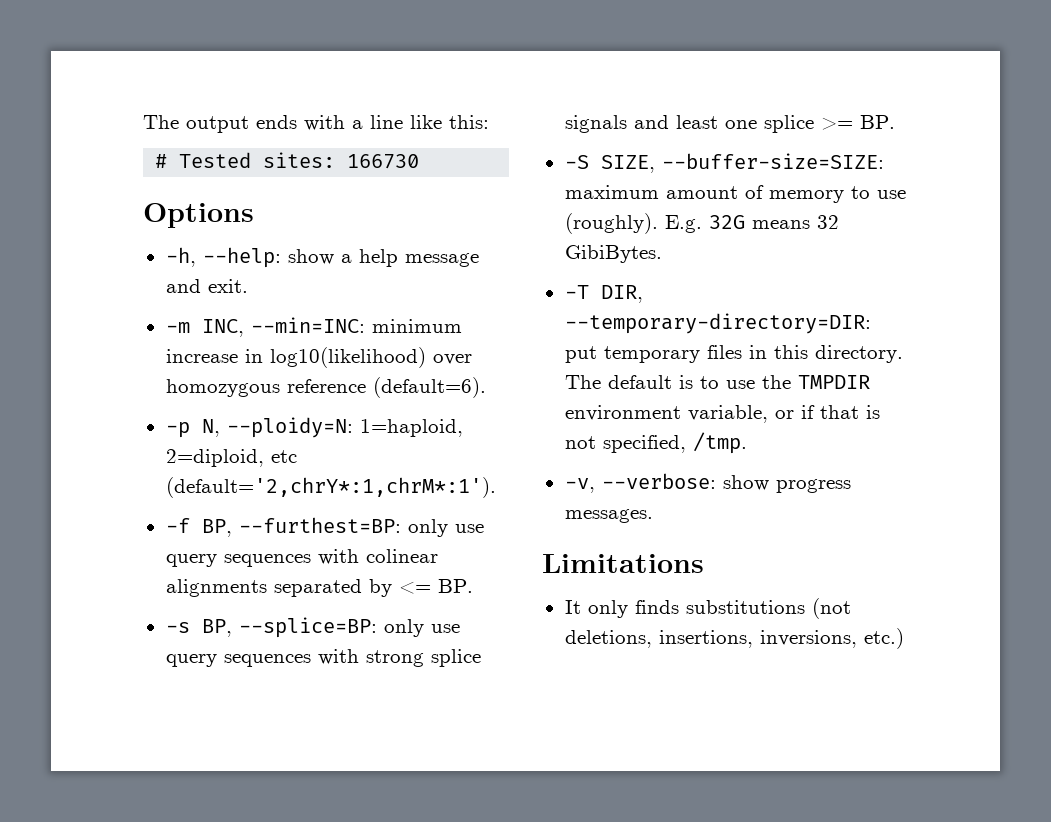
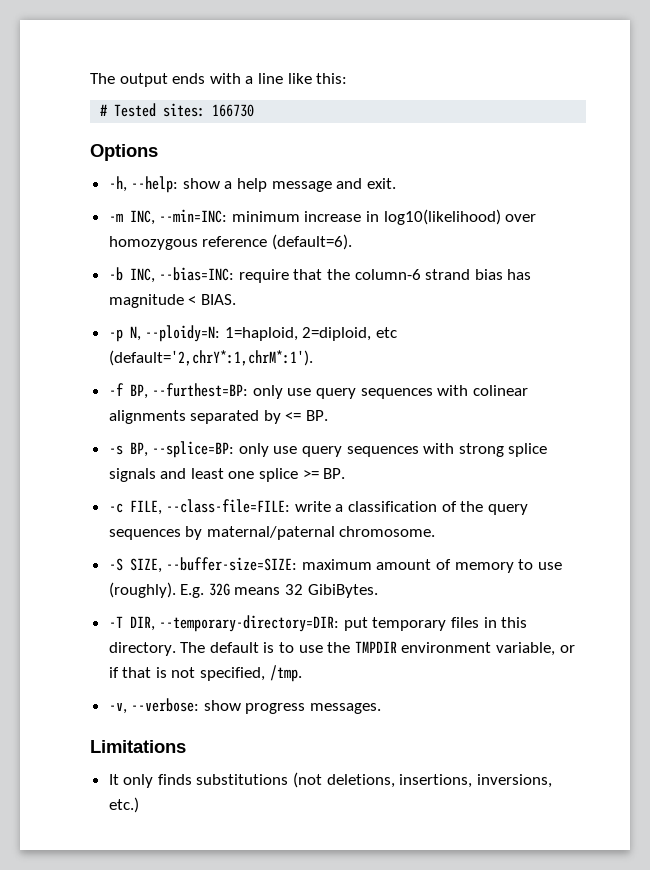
+ -b INC, --bias=INC: require that the column-6 strand bias has magnitude < BIAS.
+ -c FILE, --class-file=FILE: write a classification of the query sequences by maternal/paternal chromosome.

